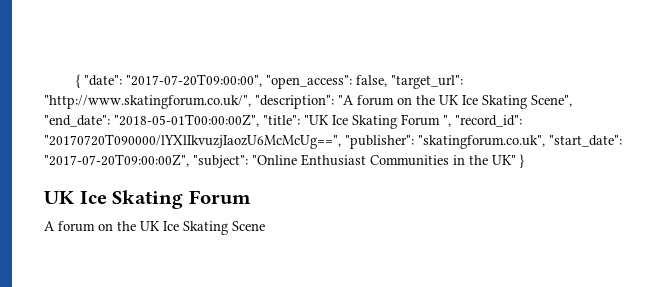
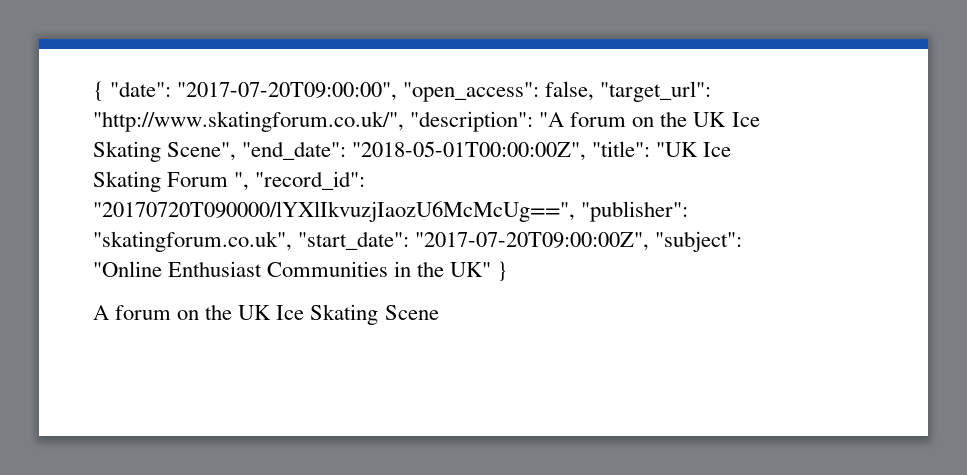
- UK Ice Skating Forum

